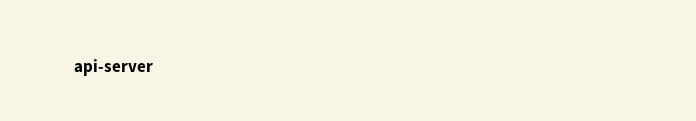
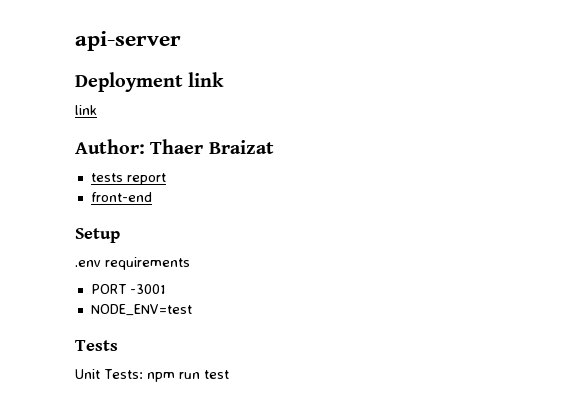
+ Deployment link
+ link
+ Author: Thaer Braizat
+ tests report
+ front-end
+ Setup
+ .env requirements
+ PORT -3001
+ NODE_ENV=test
+ Tests
+ Unit Tests: npm run test

